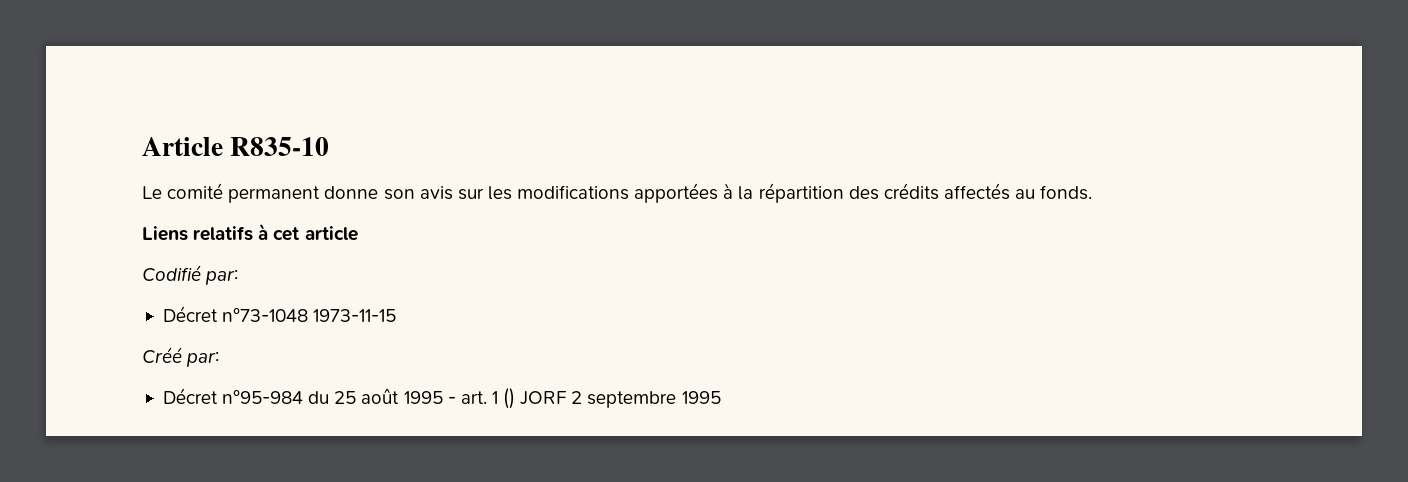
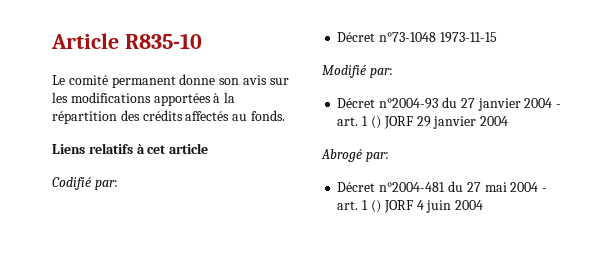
- Créé par:
- Décret n°95-984 du 25 août 1995 - art. 1 () JORF 2 septembre 1995
+ Modifié par:
+ Décret n°2004-93 du 27 janvier 2004 - art. 1 () JORF 29 janvier 2004
+ Abrogé par:
+ Décret n°2004-481 du 27 mai 2004 - art. 1 () JORF 4 juin 2004

